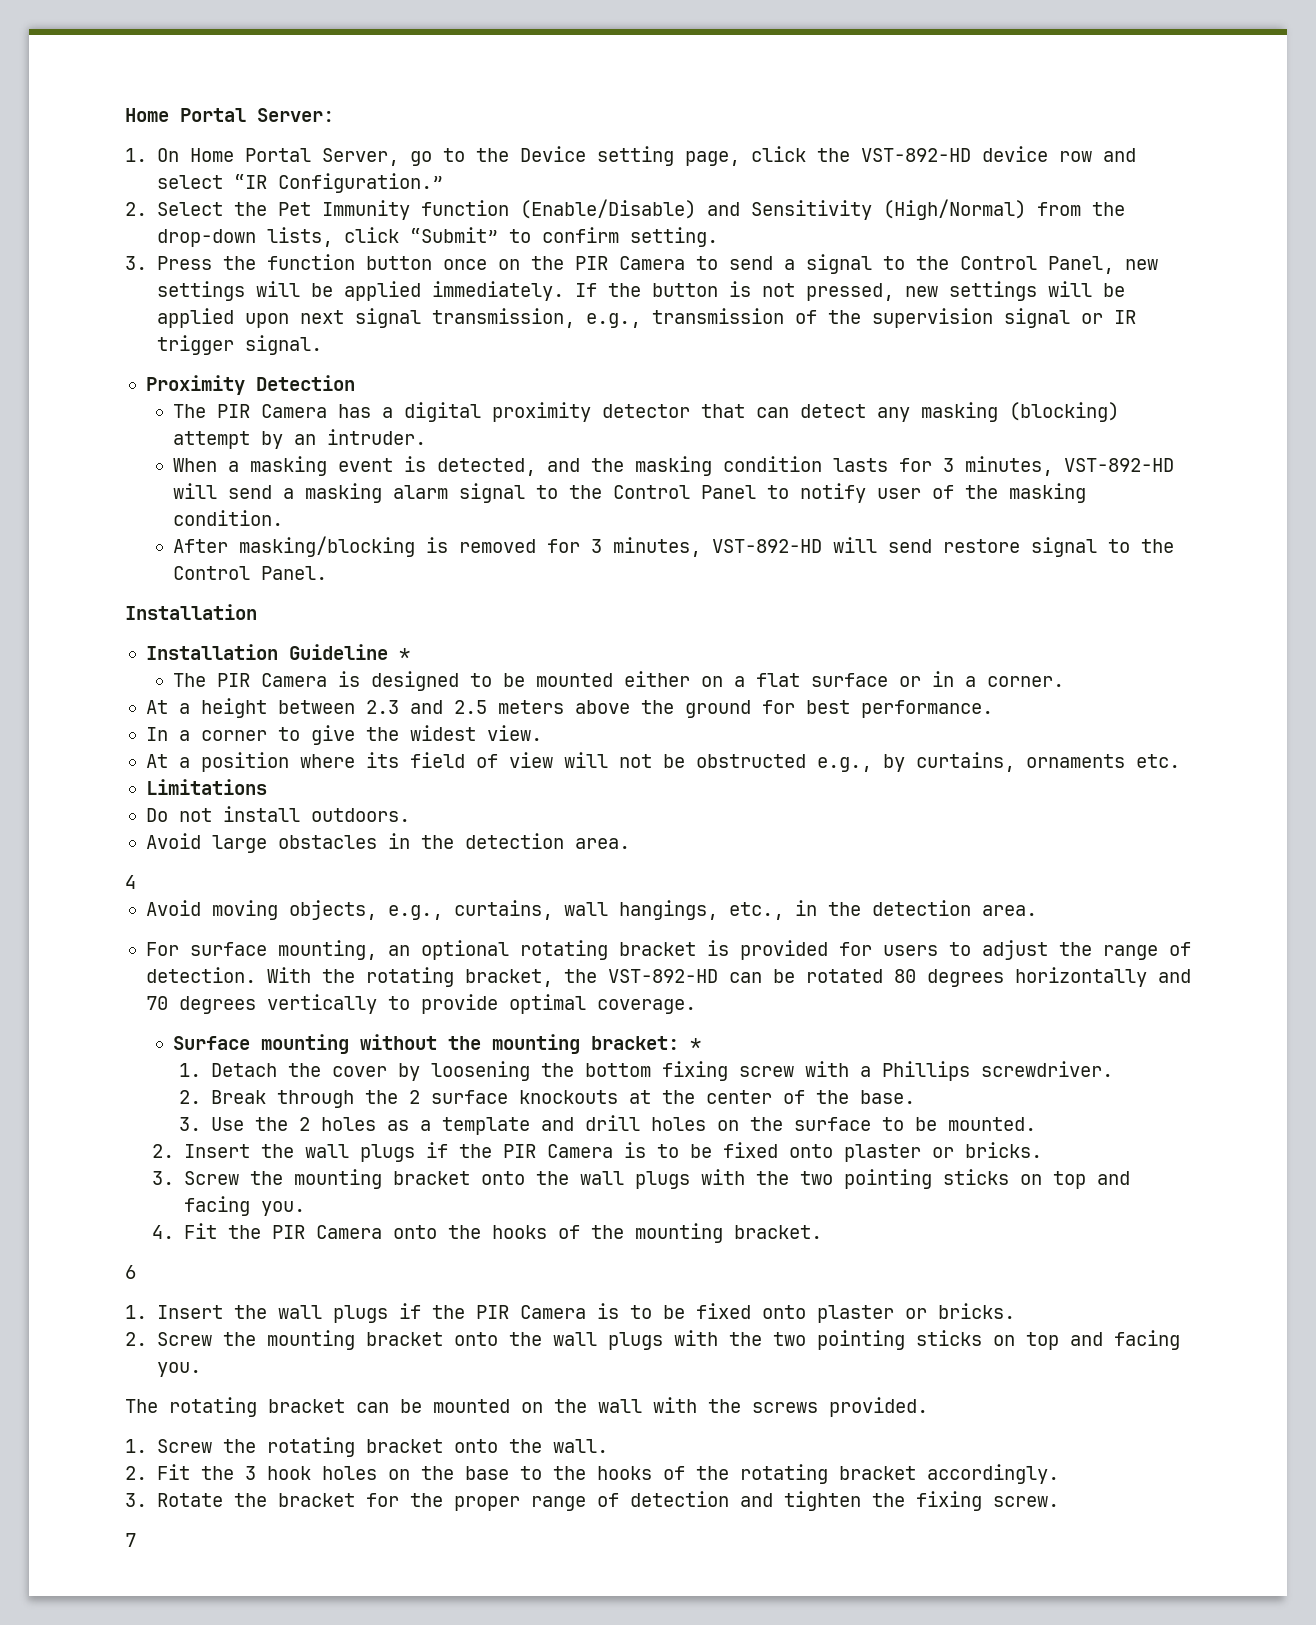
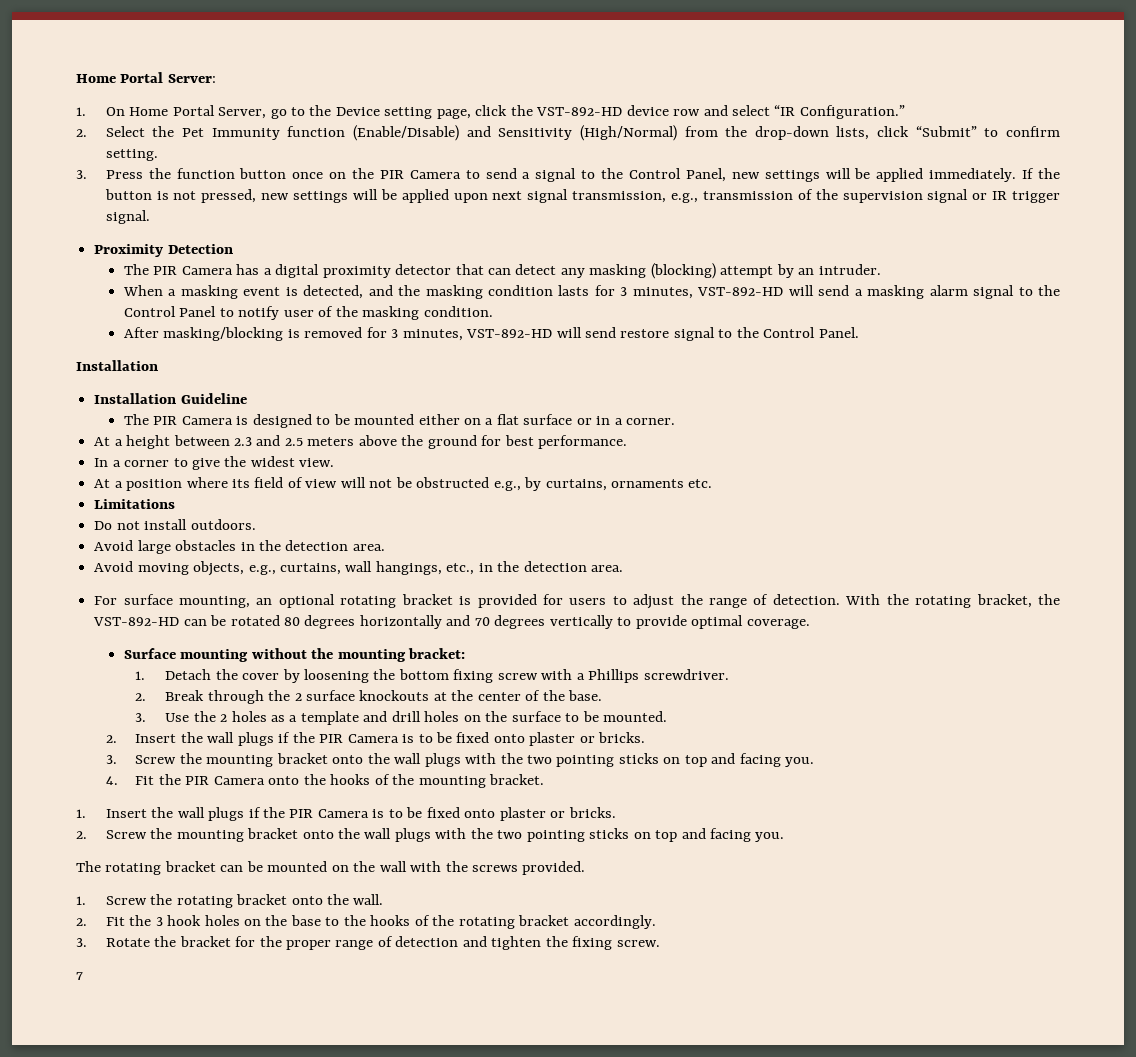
- Installation Guideline *
+ Installation Guideline
- 4
- Surface mounting without the mounting bracket: *
+ Surface mounting without the mounting bracket:
- 6

